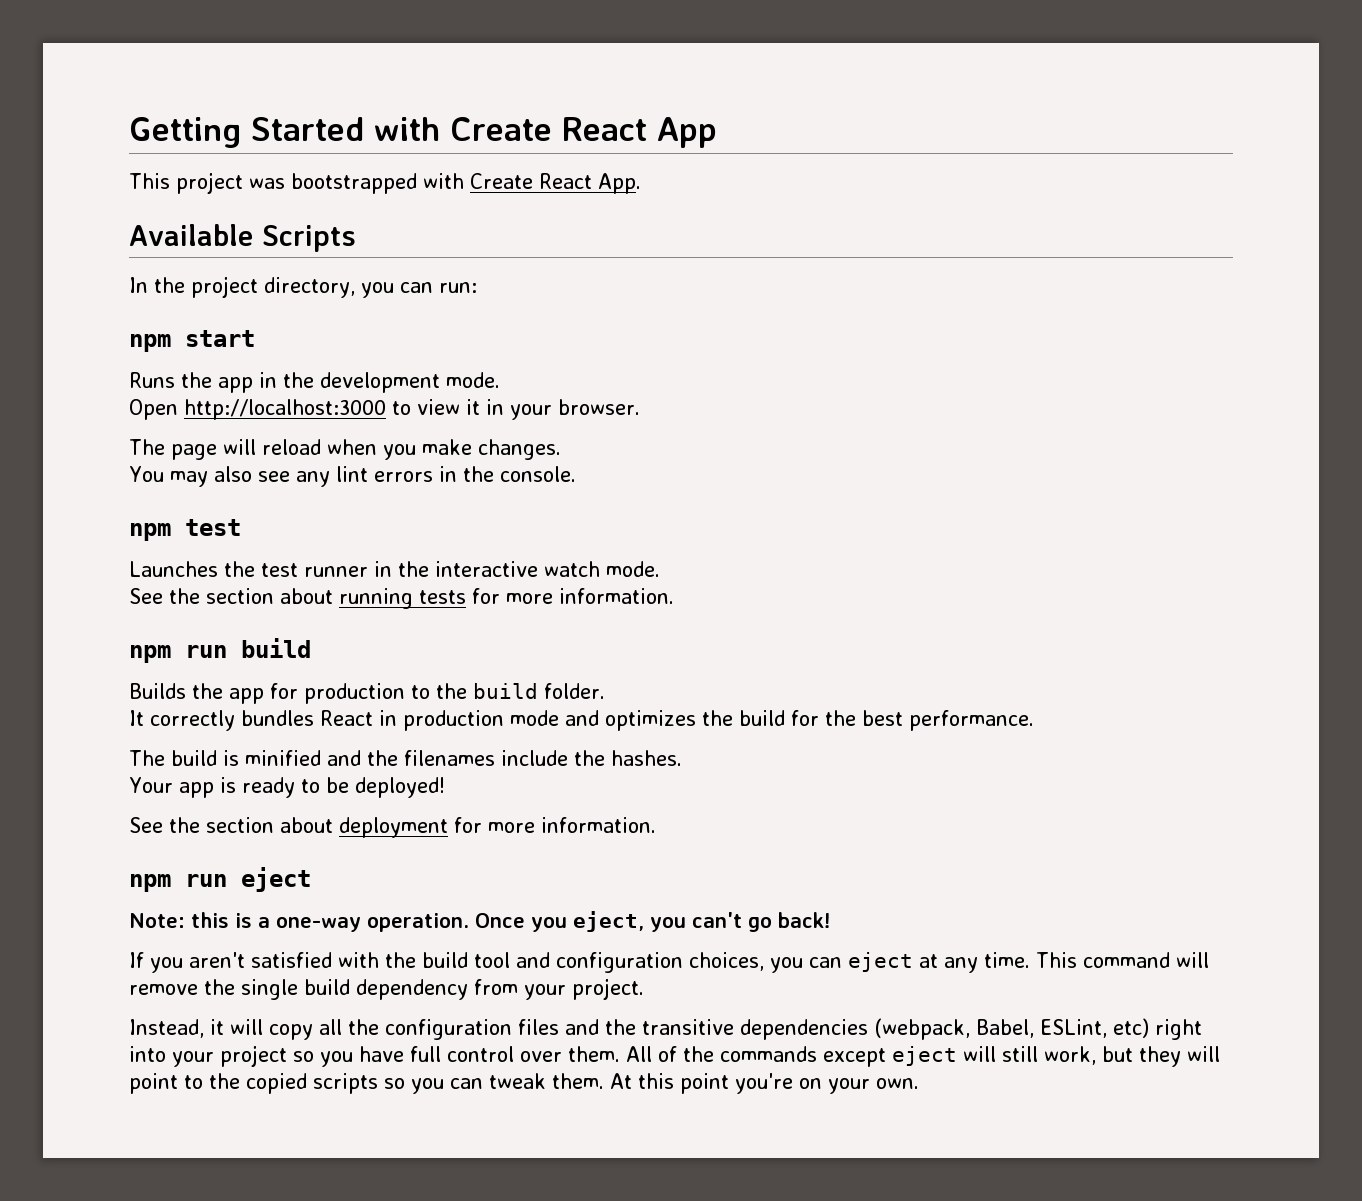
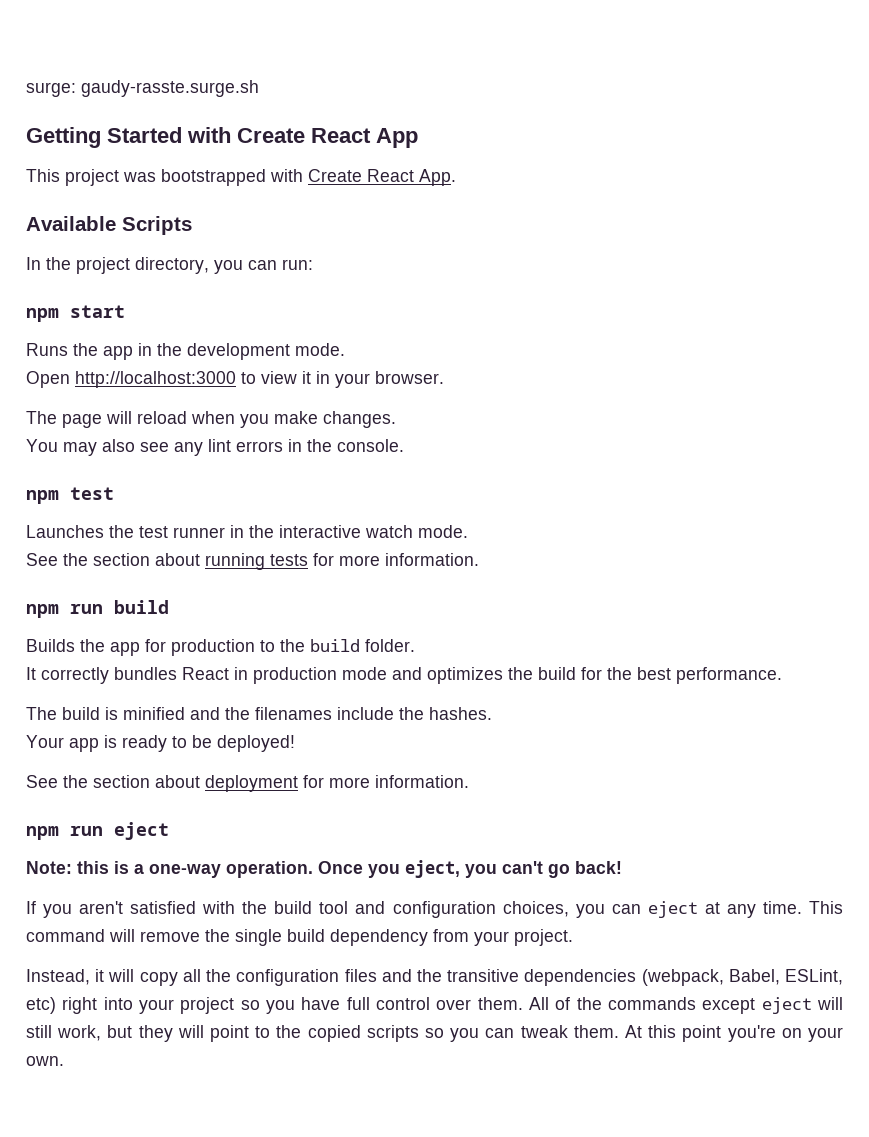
+ surge: gaudy-rasste.surge.sh

